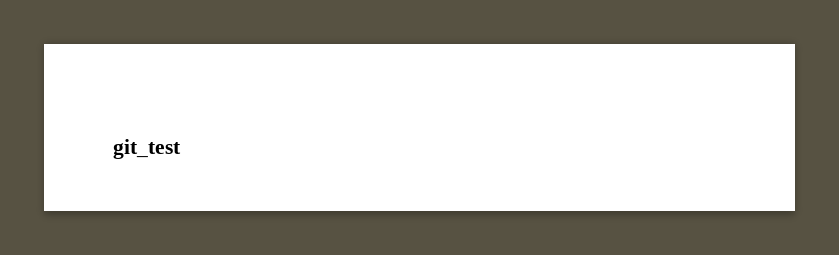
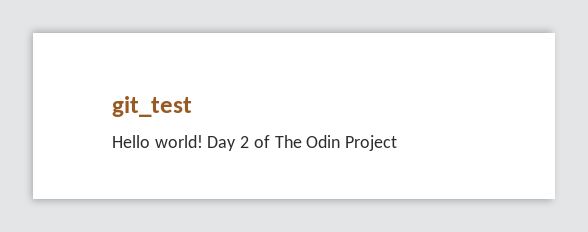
+ Hello world! Day 2 of The Odin Project

